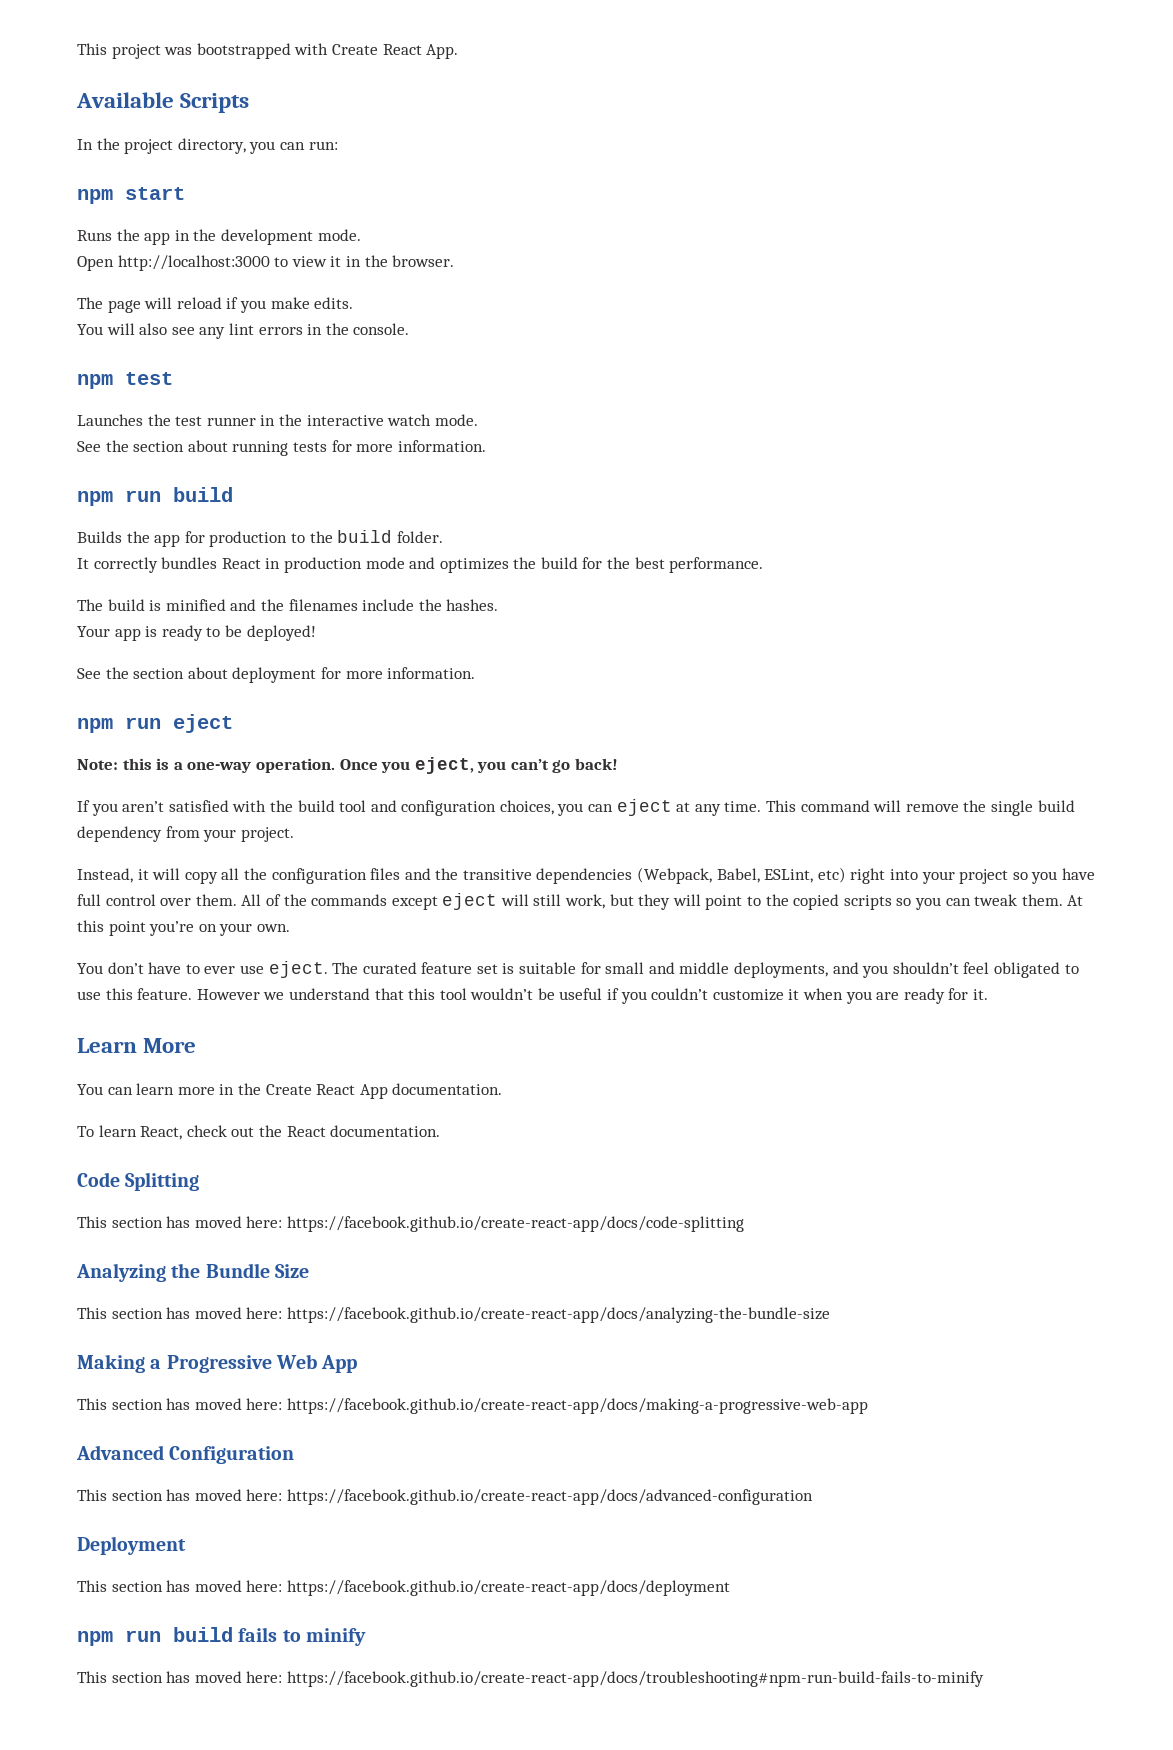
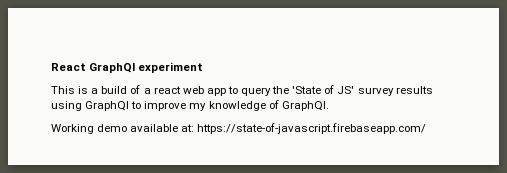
- This project was bootstrapped with Create React App.
- Available Scripts
- In the project directory, you can run:
- npm start
- Runs the app in the development mode.
- Open http://localhost:3000 to view it in the browser.
- The page will reload if you make edits.
- You will also see any lint errors in the console.
- npm test
- Launches the test runner in the interactive watch mode.
- See the section about running tests for more information.
- npm run build
- Builds the app for production to the build folder.
- It correctly bundles React in production mode and optimizes the build for the best performance.
- The build is minified and the filenames include the hashes.
- Your app is ready to be deployed!
- See the section about deployment for more information.
- npm run eject
- Note: this is a one-way operation. Once you eject, you can’t go back!
- If you aren’t satisfied with the build tool and configuration choices, you can eject at any time. This command will remove the single build dependency from your project.
- Instead, it will copy all the configuration files and the transitive dependencies (Webpack, Babel, ESLint, etc) right into your project so you have full control over them. All of the commands except eject will still work, but they will point to the copied scripts so you can tweak them. At this point you’re on your own.
- You don’t have to ever use eject. The curated feature set is suitable for small and middle deployments, and you shouldn’t feel obligated to use this feature. However we understand that this tool wouldn’t be useful if you couldn’t customize it when you are ready for it.
- Learn More
- You can learn more in the Create React App documentation.
- To learn React, check out the React documentation.
- Code Splitting
- This section has moved here: https://facebook.github.io/create-react-app/docs/code-splitting
- Analyzing the Bundle Size
- This section has moved here: https://facebook.github.io/create-react-app/docs/analyzing-the-bundle-size
- Making a Progressive Web App
- This section has moved here: https://facebook.github.io/create-react-app/docs/making-a-progressive-web-app
- Advanced Configuration
- This section has moved here: https://facebook.github.io/create-react-app/docs/advanced-configuration
- Deployment
- This section has moved here: https://facebook.github.io/create-react-app/docs/deployment
- npm run build fails to minify
- This section has moved here: https://facebook.github.io/create-react-app/docs/troubleshooting#npm-run-build-fails-to-minify
+ React GraphQl experiment
+ This is a build of a react web app to query the 'State of JS' survey results using GraphQl to improve my knowledge of GraphQl.
+ Working demo available at: https://state-of-javascript.firebaseapp.com/

